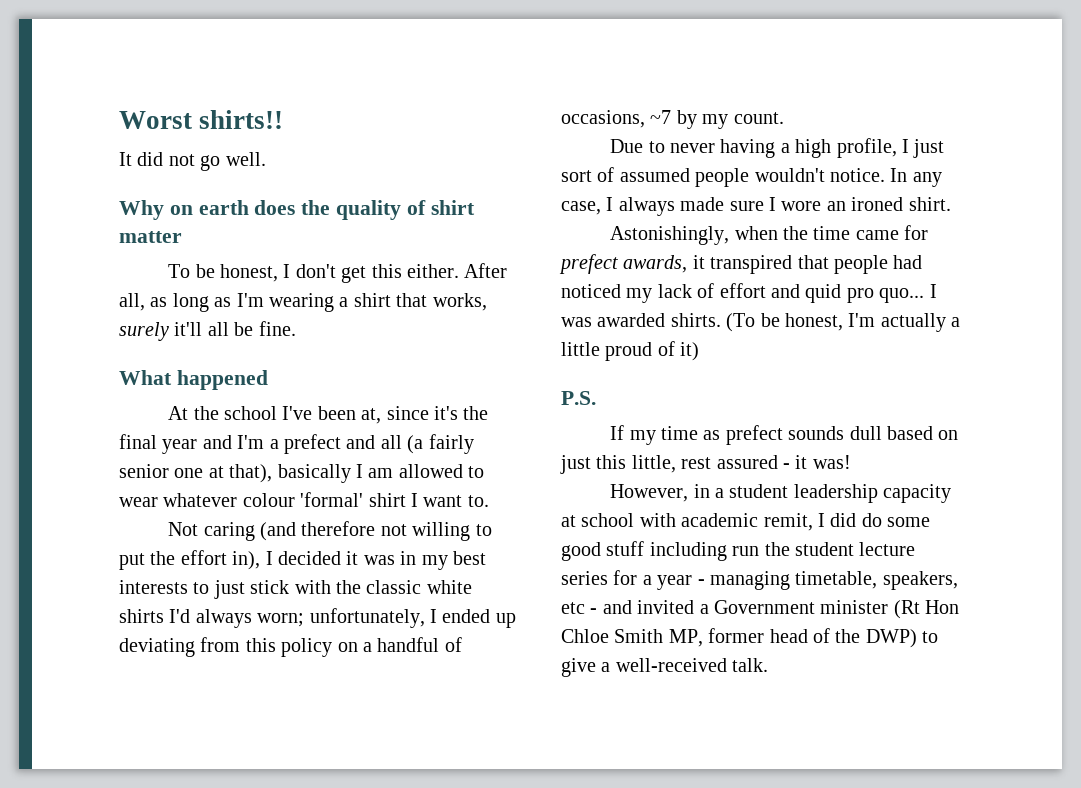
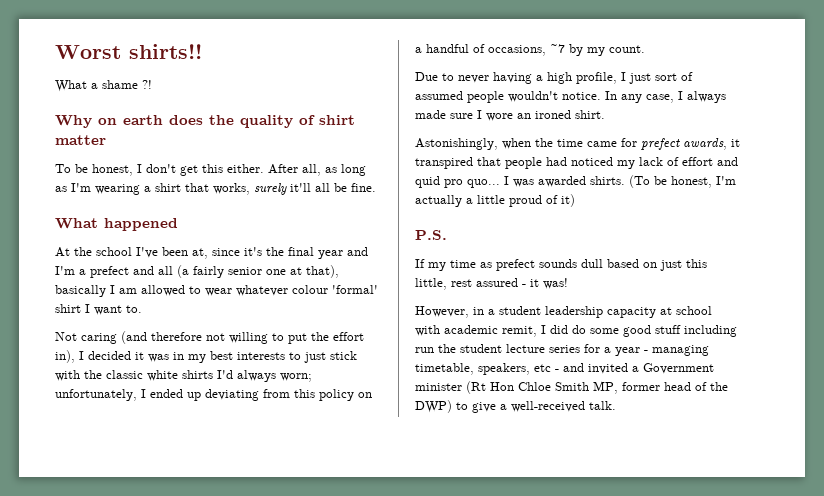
- It did not go well.
+ What a shame ?!

